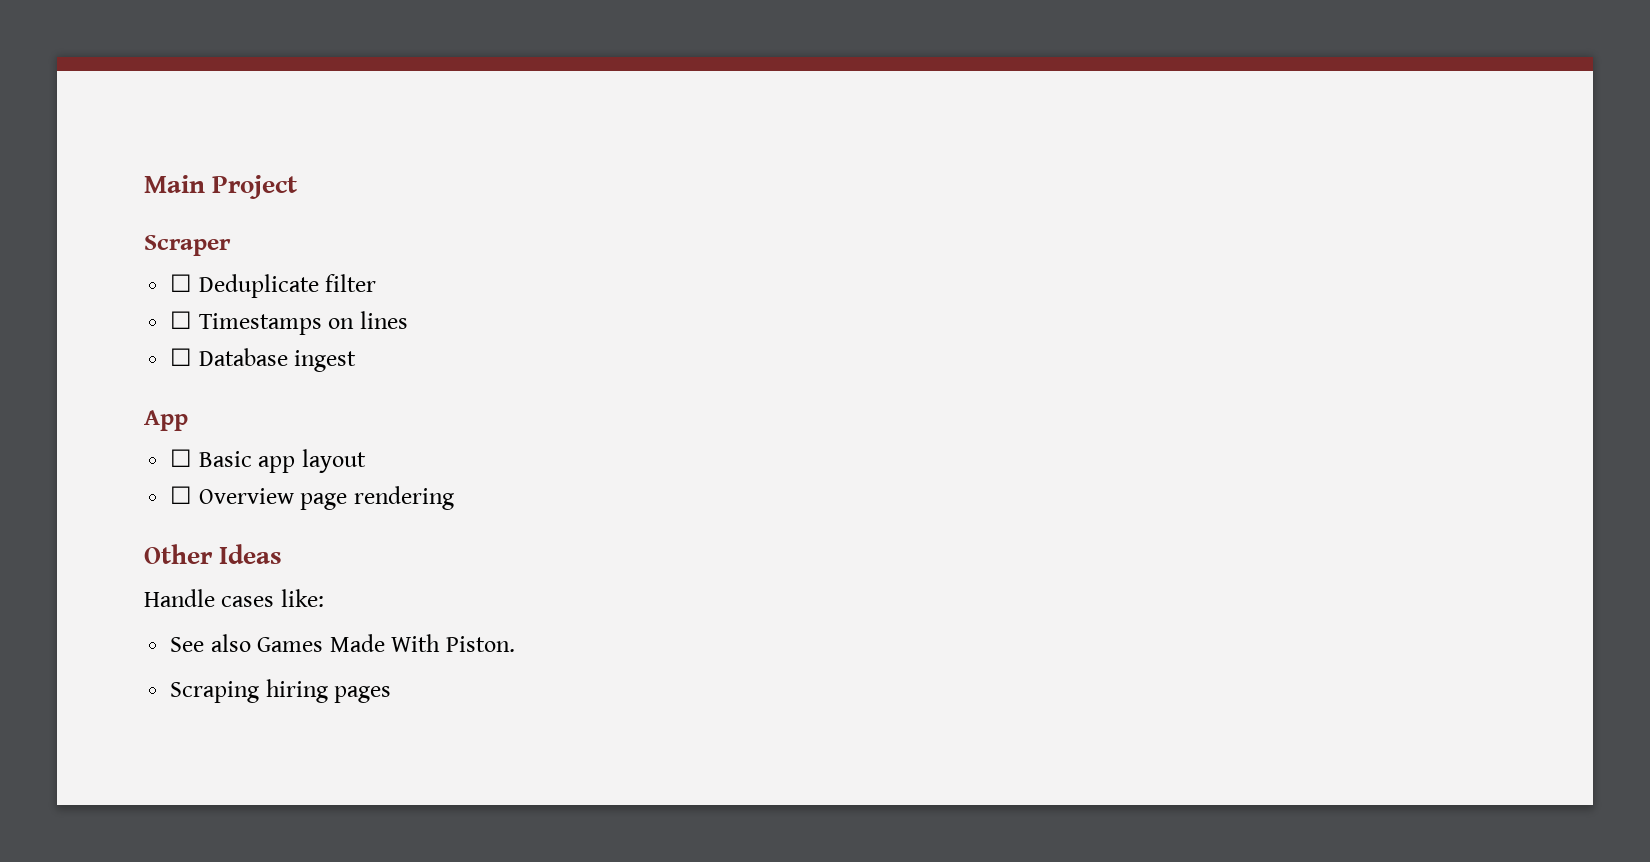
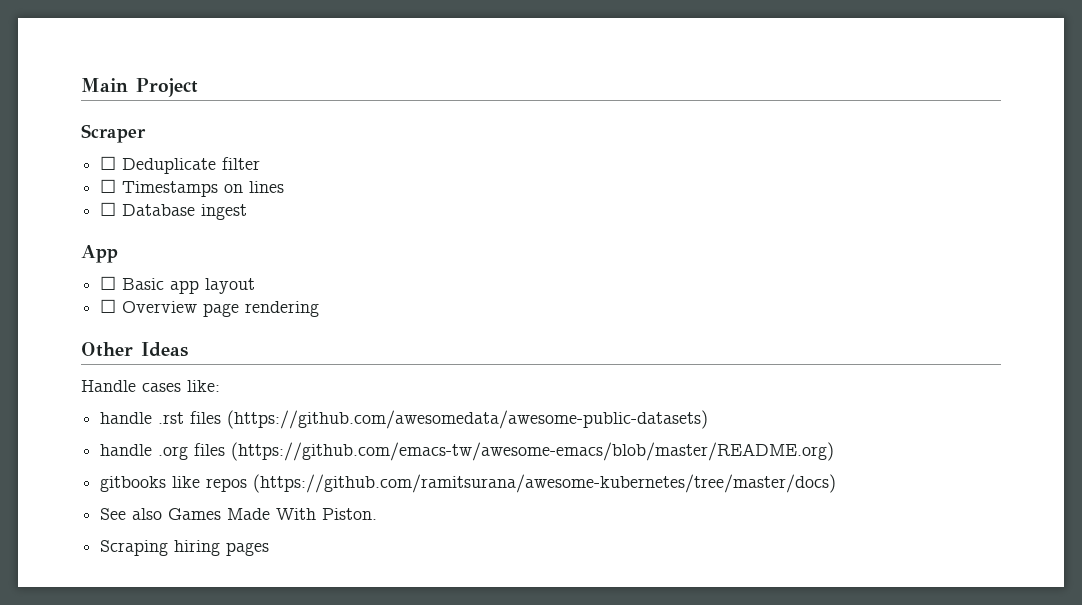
+ handle .rst files (https://github.com/awesomedata/awesome-public-datasets)
+ handle .org files (https://github.com/emacs-tw/awesome-emacs/blob/master/README.org)
+ gitbooks like repos (https://github.com/ramitsurana/awesome-kubernetes/tree/master/docs)

